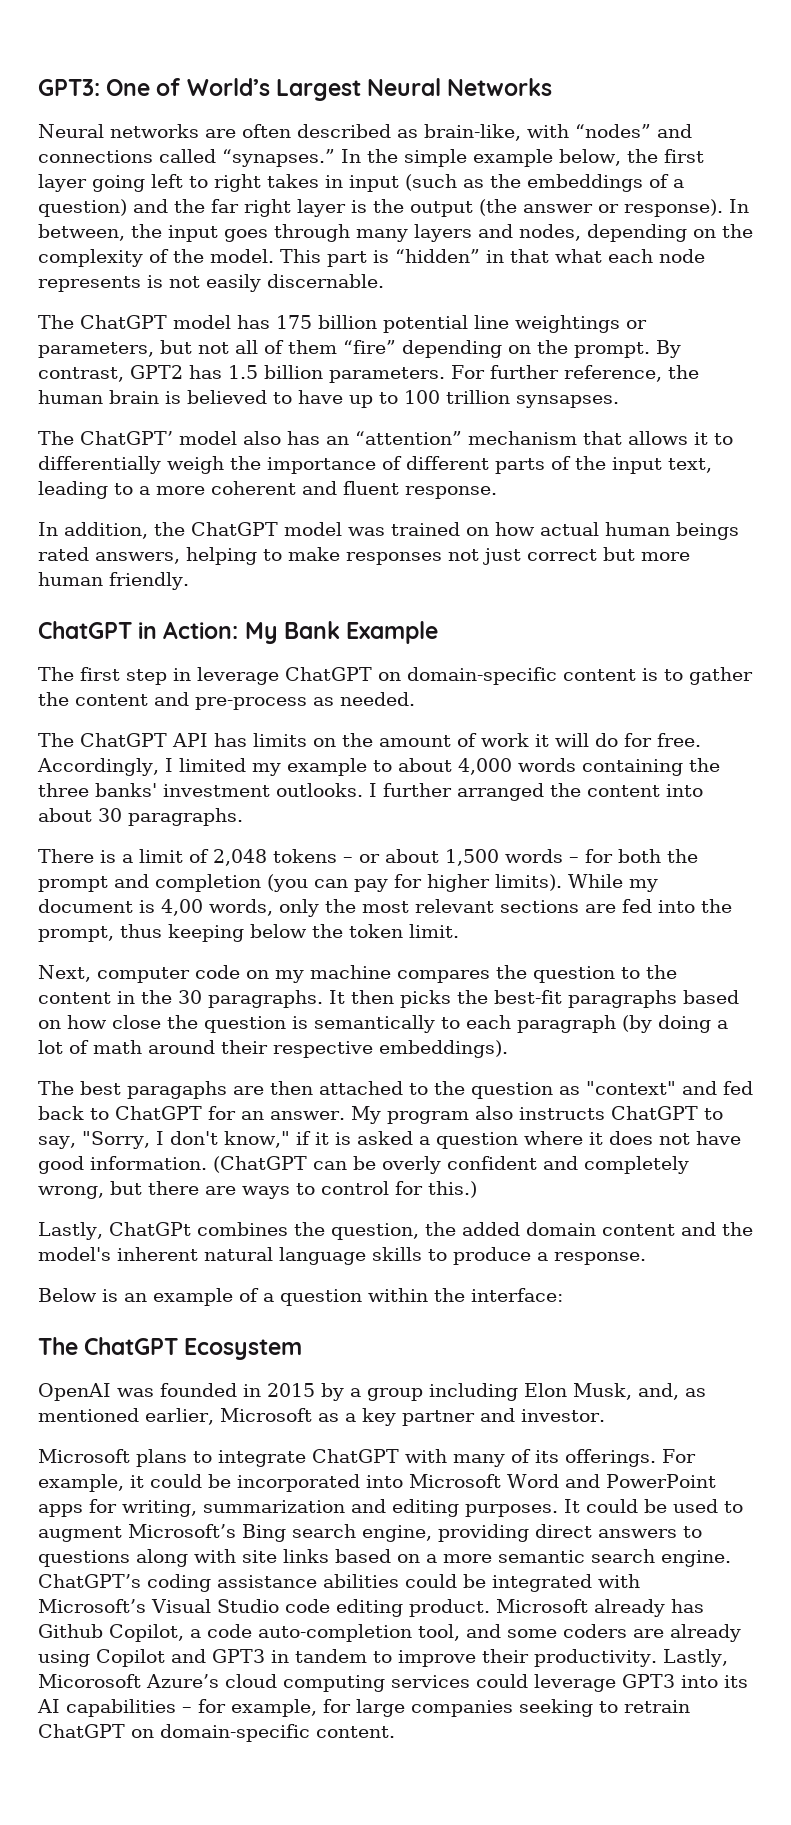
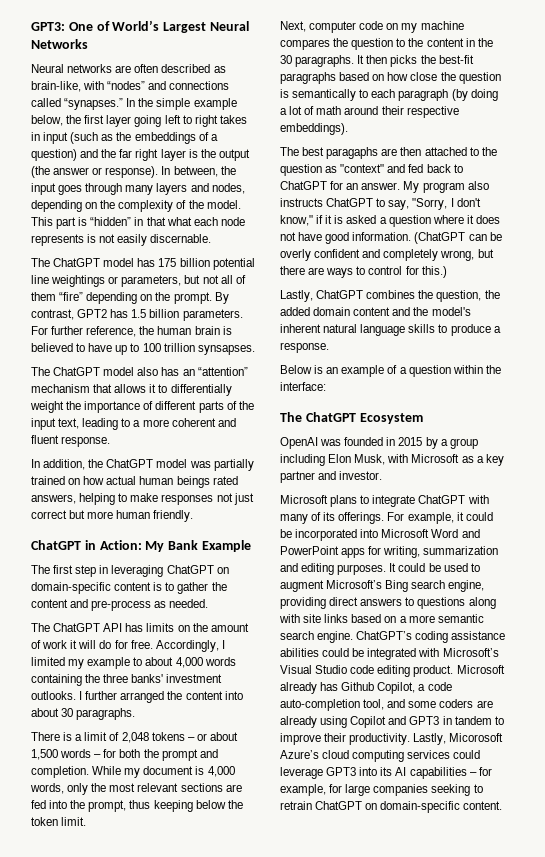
- The ChatGPT’ model also has an “attention” mechanism that allows it to differentially weigh the importance of different parts of the input text, leading to a more coherent and fluent response.
+ The ChatGPT model also has an “attention” mechanism that allows it to differentially weight the importance of different parts of the input text, leading to a more coherent and fluent response.
- In addition, the ChatGPT model was trained on how actual human beings rated answers, helping to make responses not just correct but more human friendly.
+ In addition, the ChatGPT model was partially trained on how actual human beings rated answers, helping to make responses not just correct but more human friendly.
- The first step in leverage ChatGPT on domain-specific content is to gather the content and pre-process as needed.
+ The first step in leveraging ChatGPT on domain-specific content is to gather the content and pre-process as needed.
- There is a limit of 2,048 tokens – or about 1,500 words – for both the prompt and completion (you can pay for higher limits).
+ There is a limit of 2,048 tokens – or about 1,500 words – for both the prompt and completion.
- While my document is 4,00 words, only the most relevant sections are fed into the prompt, thus keeping below the token limit.
+ While my document is 4,000 words, only the most relevant sections are fed into the prompt, thus keeping below the token limit.
- Lastly, ChatGPt combines the question, the added domain content and the model's inherent natural language skills to produce a response.
+ Lastly, ChatGPT combines the question, the added domain content and the model's inherent natural language skills to produce a response.
- OpenAI was founded in 2015 by a group including Elon Musk, and, as mentioned earlier, Microsoft as a key partner and investor.
+ OpenAI was founded in 2015 by a group including Elon Musk, with Microsoft as a key partner and investor.

